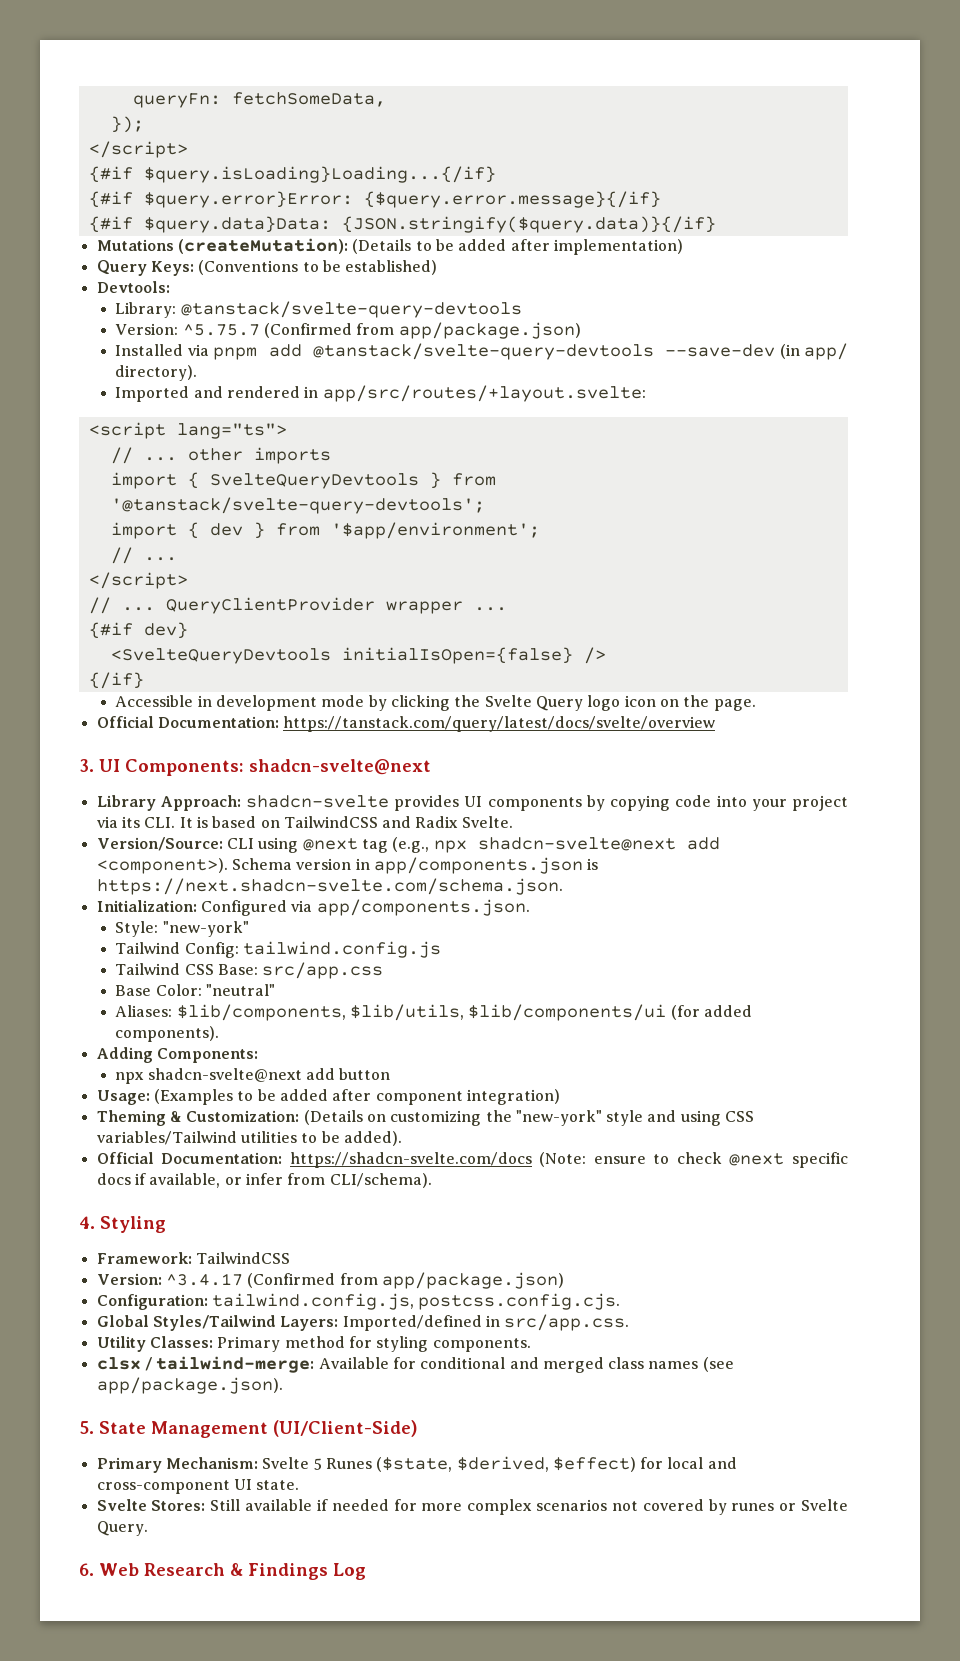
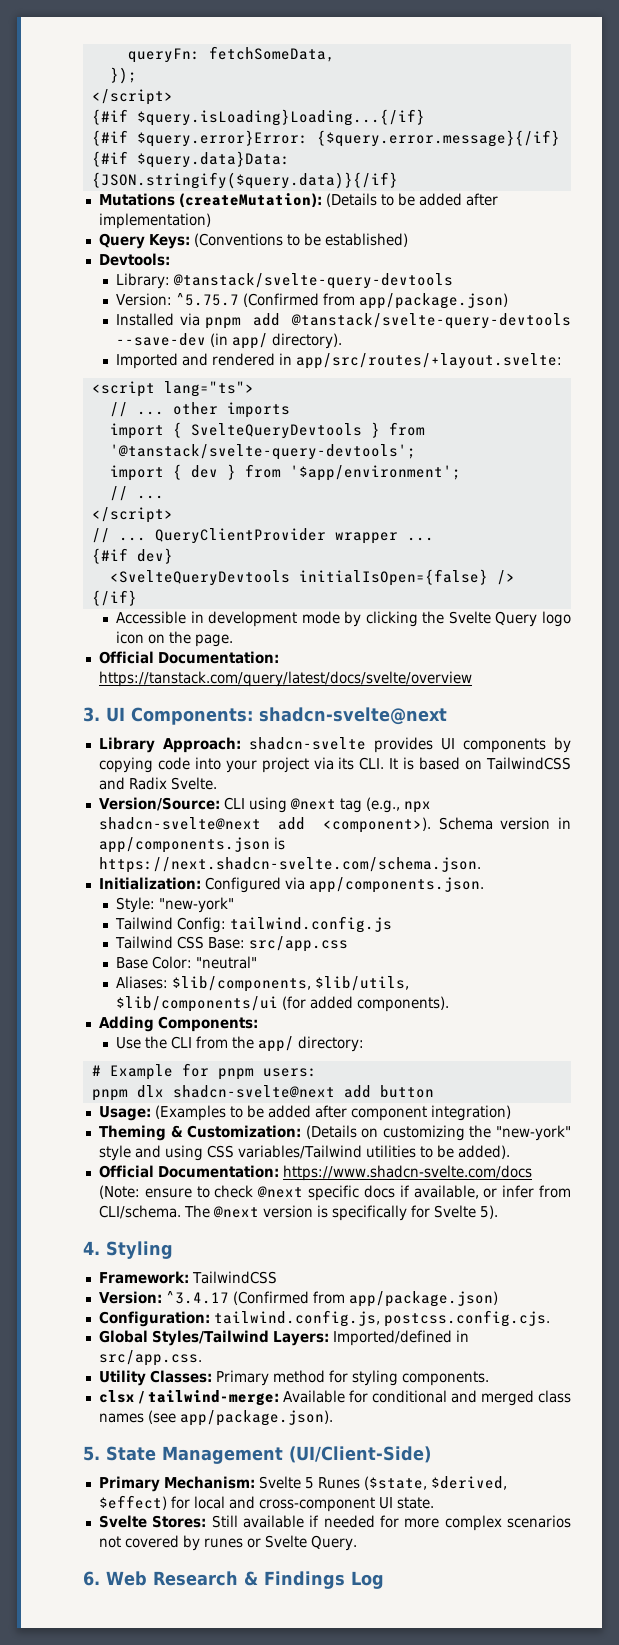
- npx shadcn-svelte@next add button
+ Use the CLI from the app/ directory:
+ # Example for pnpm users:
+ pnpm dlx shadcn-svelte@next add button
- Official Documentation: https://shadcn-svelte.com/docs (Note: ensure to check @next specific docs if available, or infer from CLI/schema).
+ Official Documentation: https://www.shadcn-svelte.com/docs (Note: ensure to check @next specific docs if available, or infer from CLI/schema. The @next version is specifically for Svelte 5).

